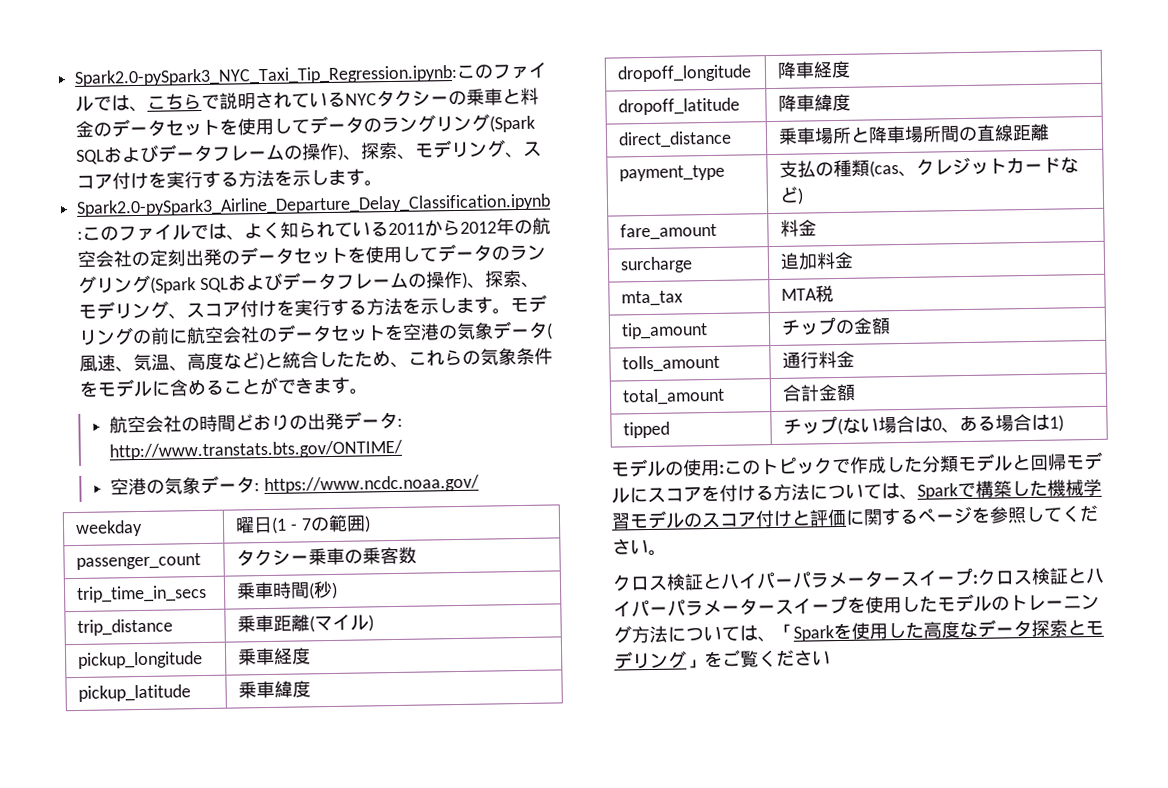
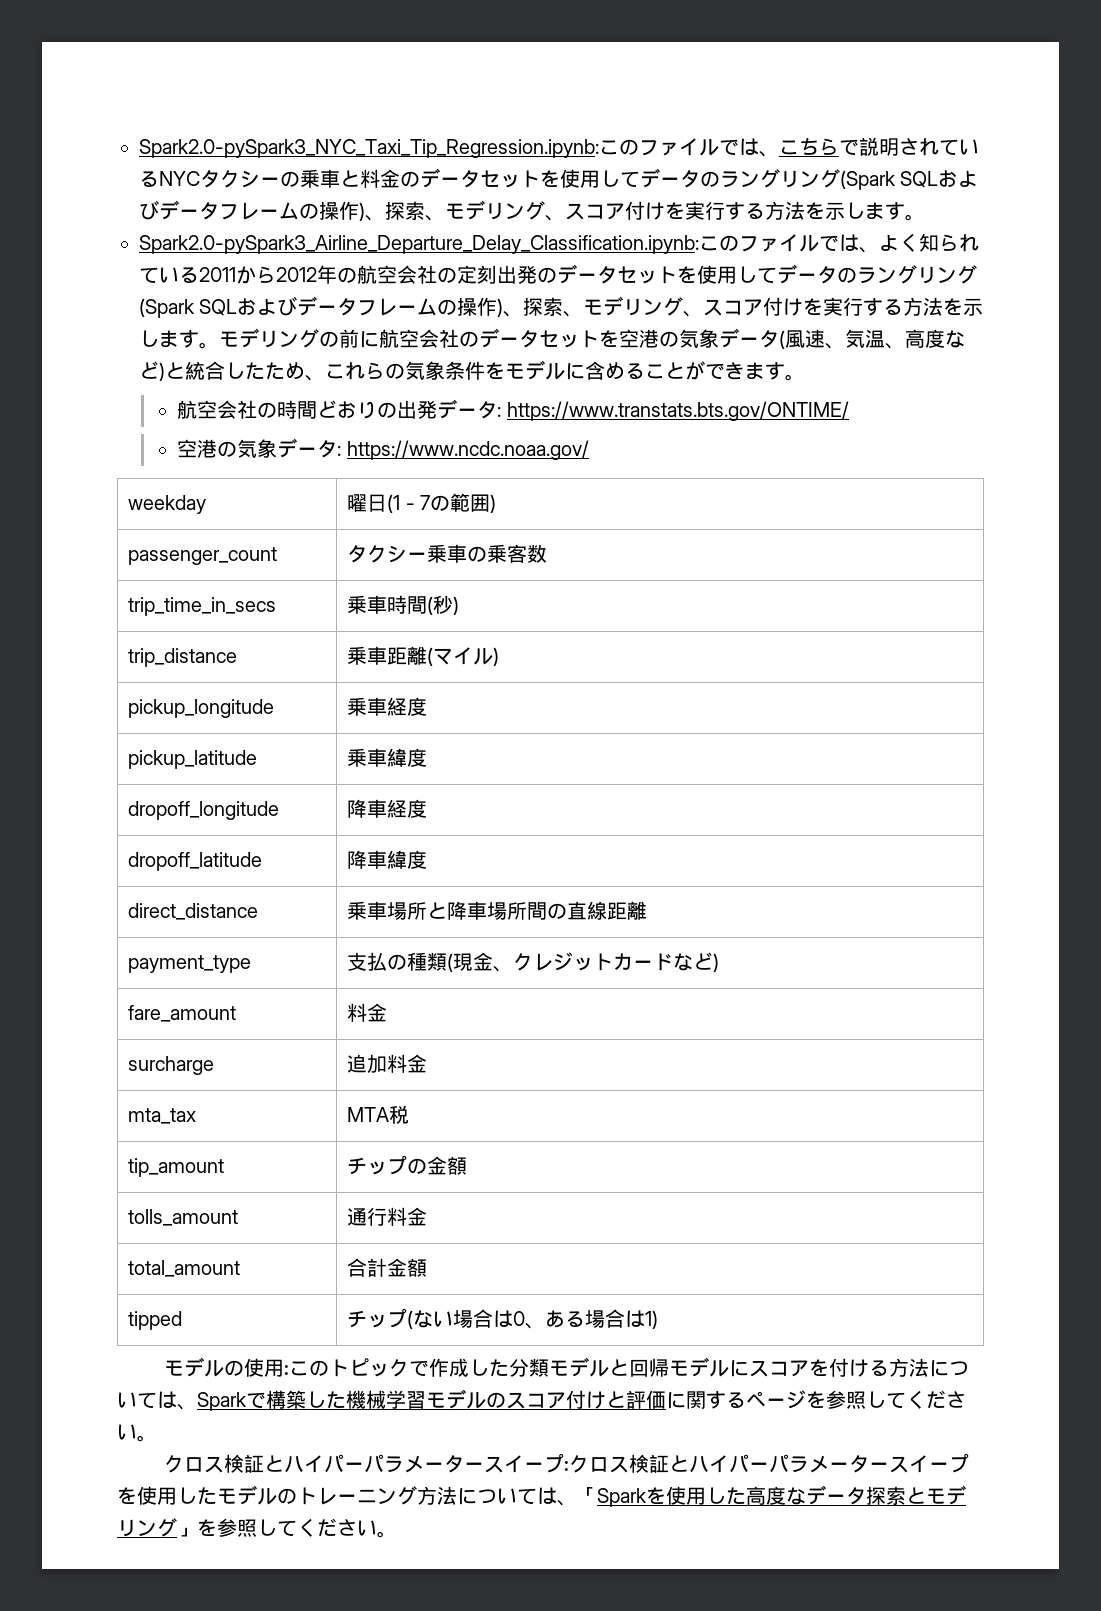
- 航空会社の時間どおりの出発データ: http://www.transtats.bts.gov/ONTIME/
+ 航空会社の時間どおりの出発データ: https://www.transtats.bts.gov/ONTIME/
- payment_type | 支払の種類(cas、クレジットカードなど)
+ payment_type | 支払の種類(現金、クレジットカードなど)
- クロス検証とハイパーパラメータースイープ:クロス検証とハイパーパラメータースイープを使用したモデルのトレーニング方法については、「Sparkを使用した高度なデータ探索とモデリング」をご覧ください
+ クロス検証とハイパーパラメータースイープ:クロス検証とハイパーパラメータースイープを使用したモデルのトレーニング方法については、「Sparkを使用した高度なデータ探索とモデリング」を参照してください。

